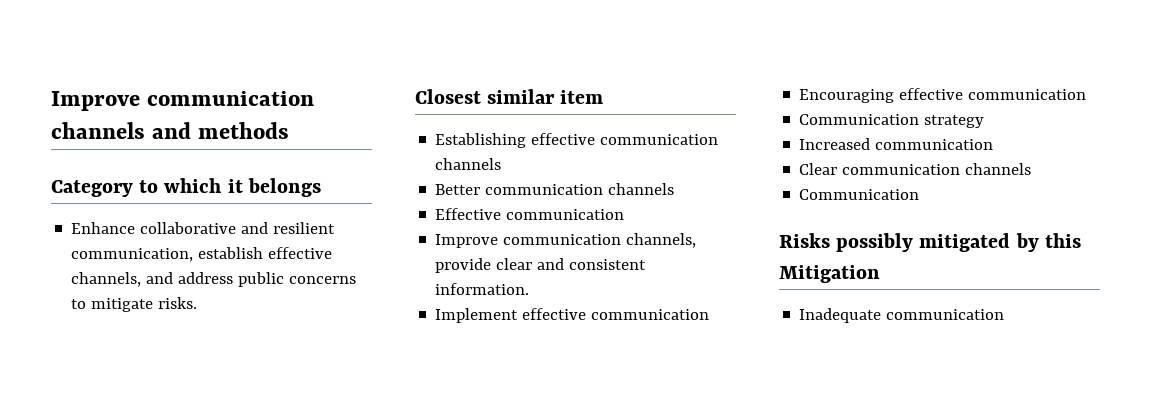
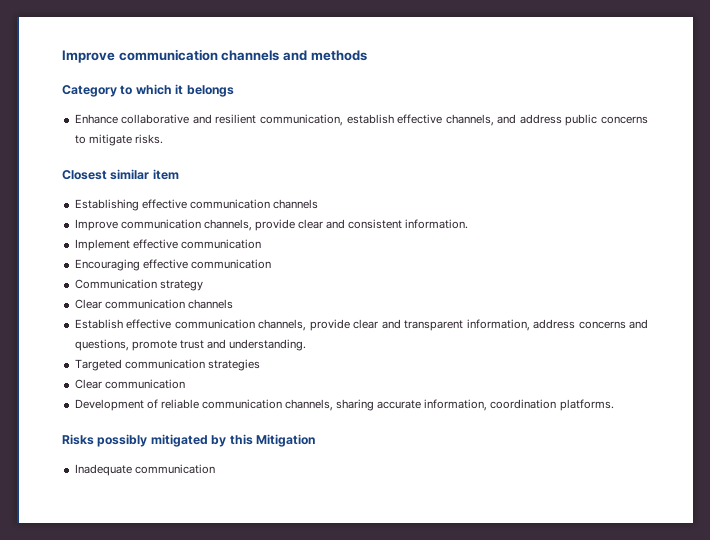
- Better communication channels
- Effective communication
- Increased communication
  Clear communication channels
- Communication
+ Establish effective communication channels, provide clear and transparent information, address concerns and questions, promote trust and understanding.
+ Targeted communication strategies
+ Clear communication
+ Development of reliable communication channels, sharing accurate information, coordination platforms.

